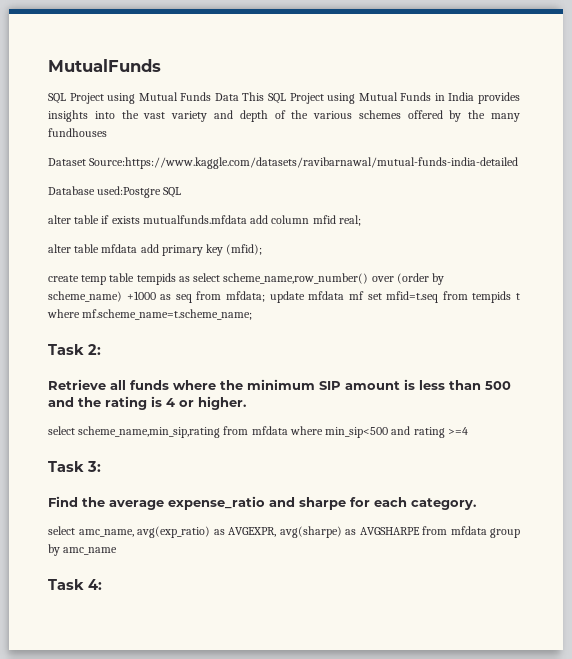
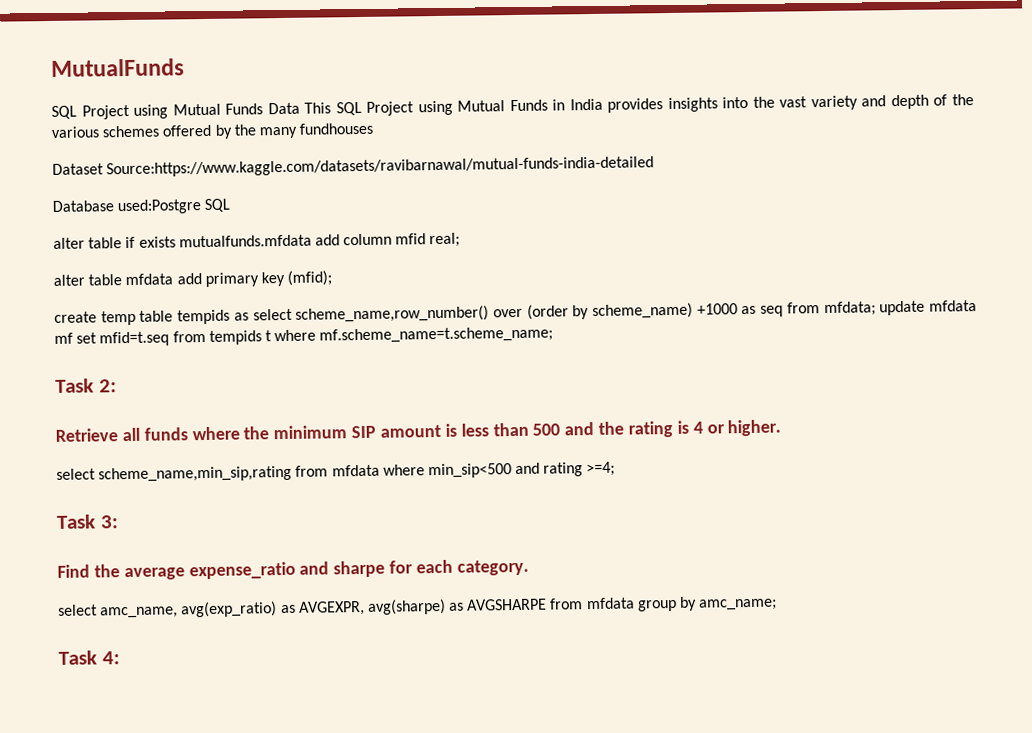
- select scheme_name,min_sip,rating from mfdata where min_sip<500 and rating >=4
+ select scheme_name,min_sip,rating from mfdata where min_sip<500 and rating >=4;
- select amc_name, avg(exp_ratio) as AVGEXPR, avg(sharpe) as AVGSHARPE from mfdata group by amc_name
+ select amc_name, avg(exp_ratio) as AVGEXPR, avg(sharpe) as AVGSHARPE from mfdata group by amc_name;

